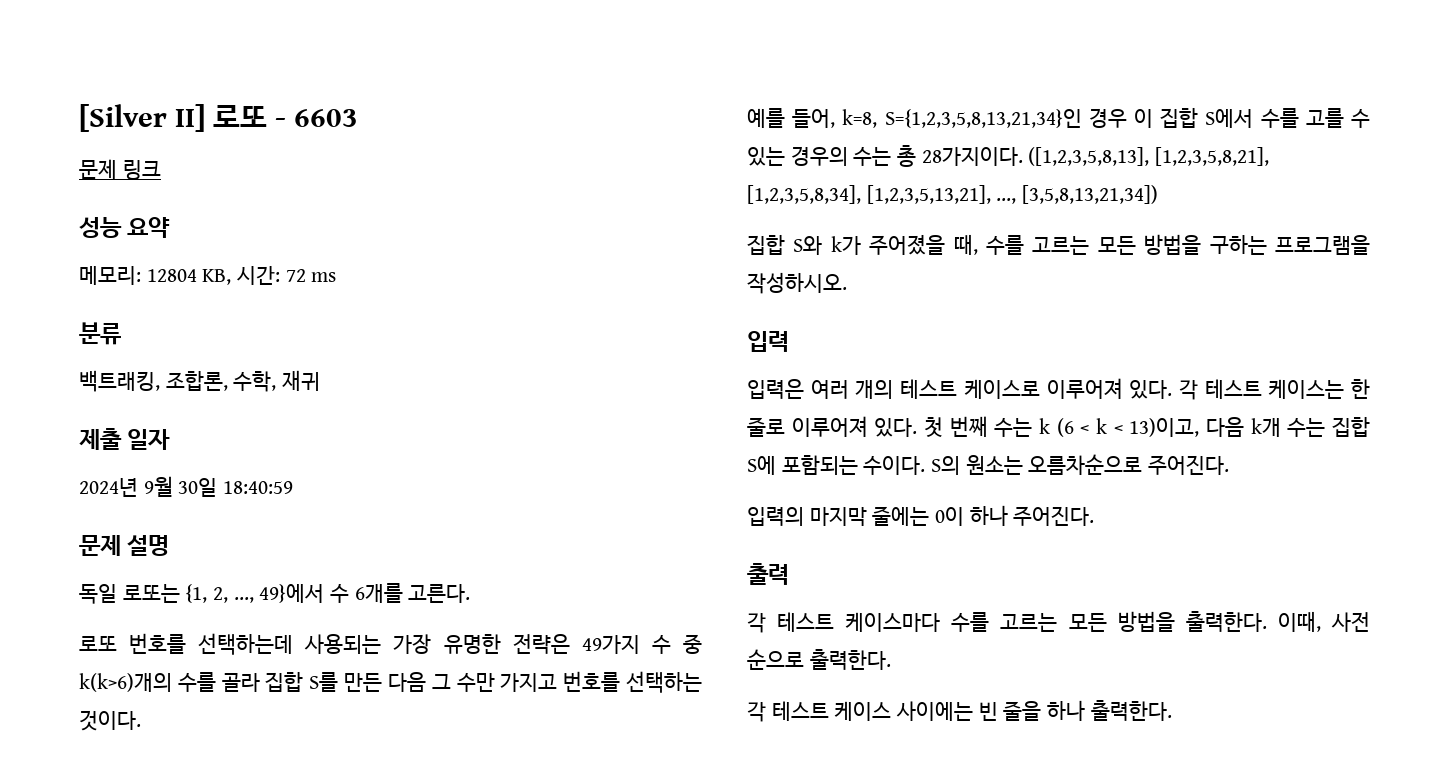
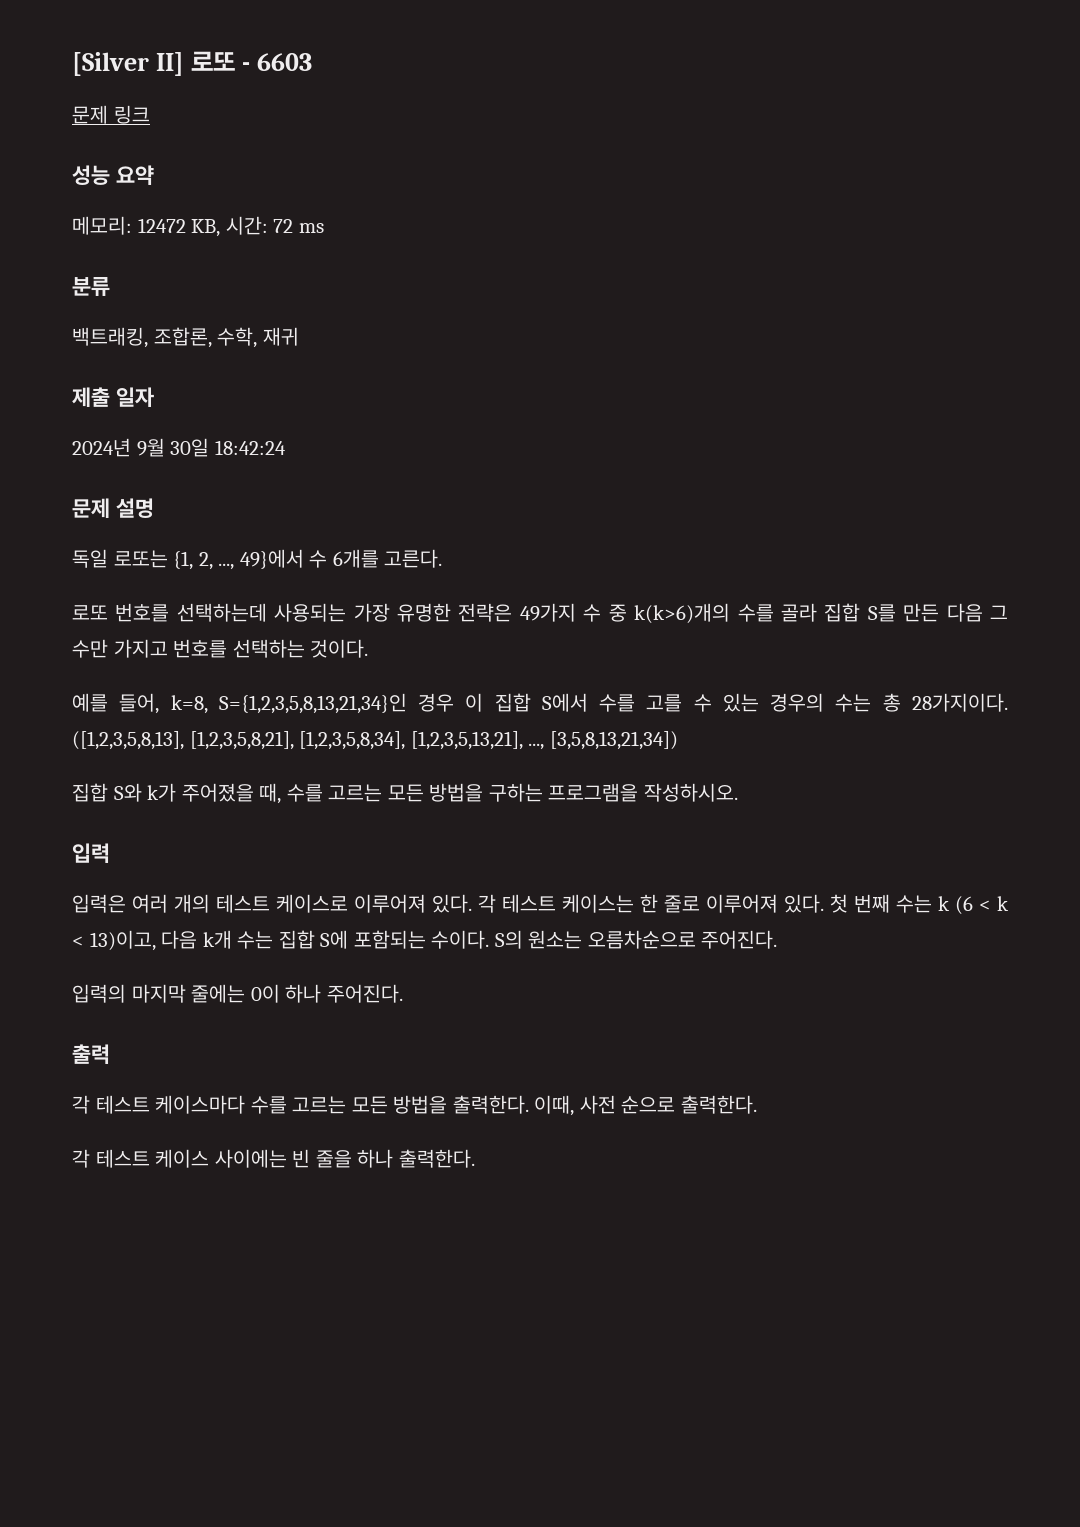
- 메모리: 12804 KB, 시간: 72 ms
+ 메모리: 12472 KB, 시간: 72 ms
- 2024년 9월 30일 18:40:59
+ 2024년 9월 30일 18:42:24

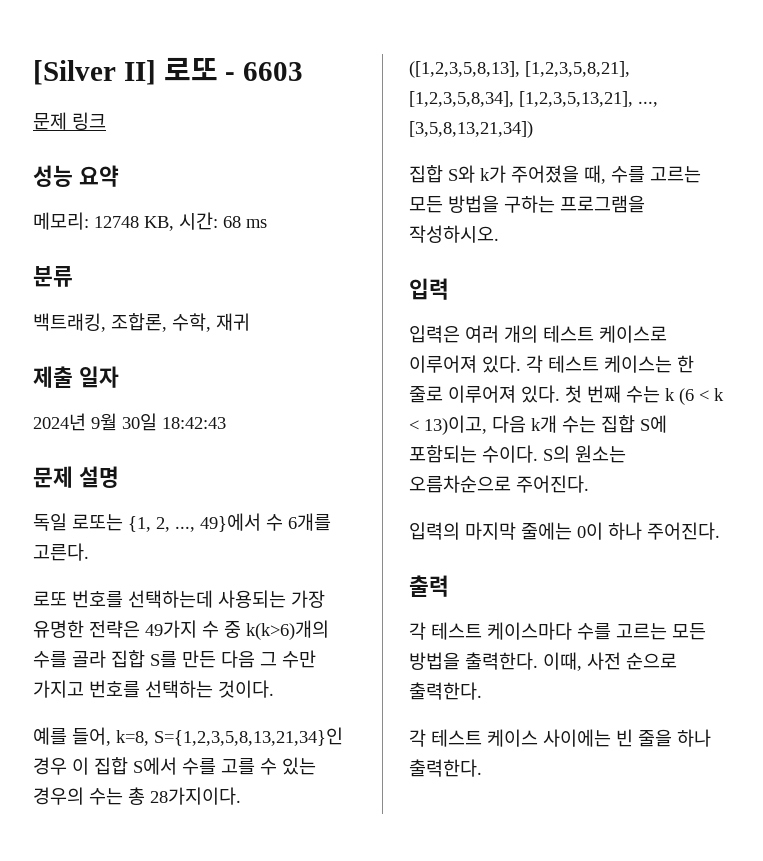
- 메모리: 12472 KB, 시간: 72 ms
+ 메모리: 12748 KB, 시간: 68 ms
- 2024년 9월 30일 18:42:24
+ 2024년 9월 30일 18:42:43

